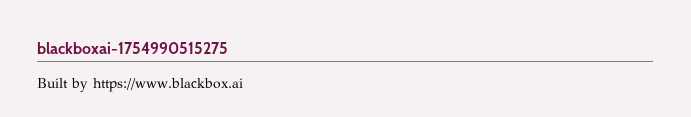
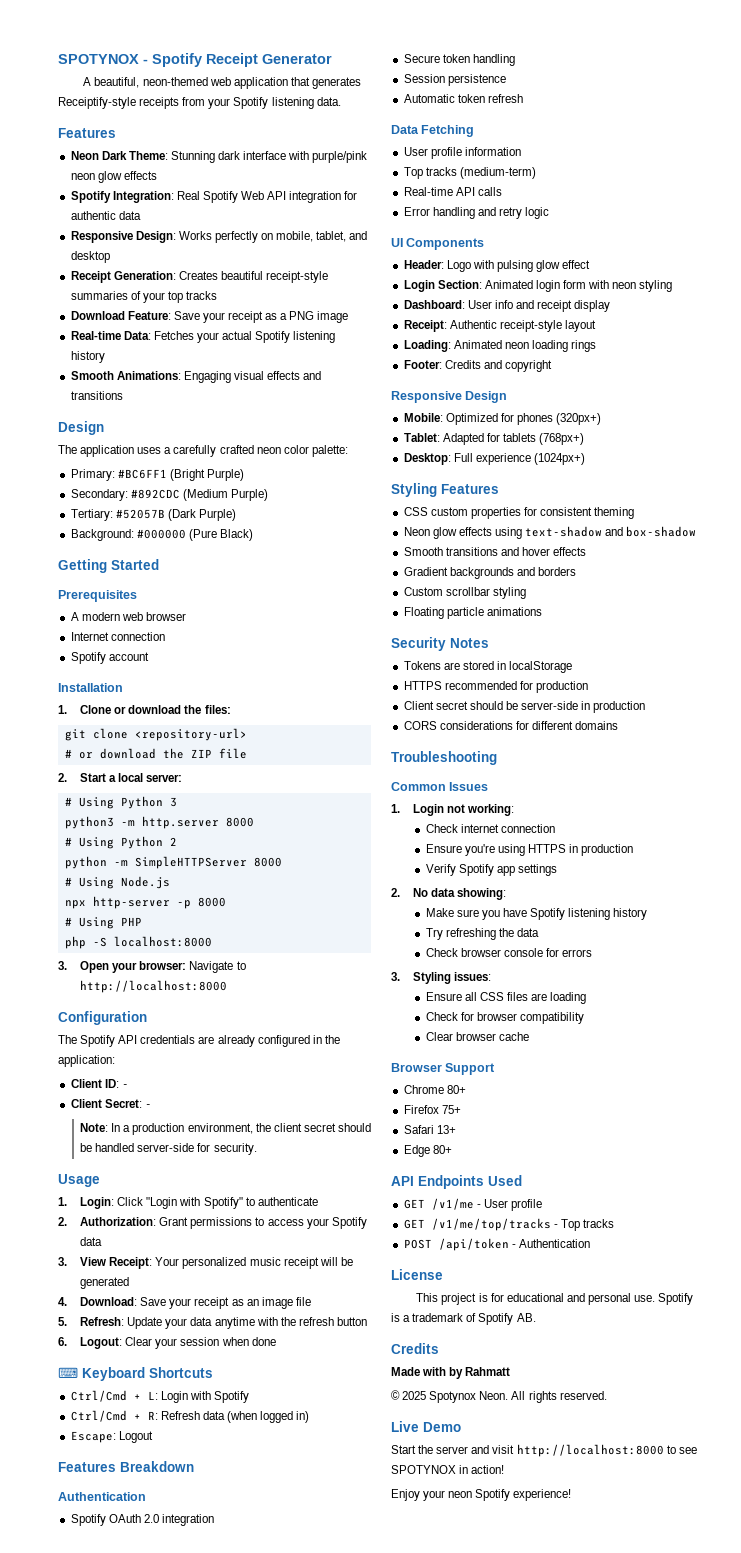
- blackboxai-1754990515275
- Built by https://www.blackbox.ai
+ SPOTYNOX - Spotify Receipt Generator
+ A beautiful, neon-themed web application that generates Receiptify-style receipts from your Spotify listening data.
+ Features
+ Neon Dark Theme: Stunning dark interface with purple/pink neon glow effects
+ Spotify Integration: Real Spotify Web API integration for authentic data
+ Responsive Design: Works perfectly on mobile, tablet, and desktop
+ Receipt Generation: Creates beautiful receipt-style summaries of your top tracks
+ Download Feature: Save your receipt as a PNG image
+ Real-time Data: Fetches your actual Spotify listening history
+ Smooth Animations: Engaging visual effects and transitions
+ Design
+ The application uses a carefully crafted neon color palette:
+ Primary: #BC6FF1 (Bright Purple)
+ Secondary: #892CDC (Medium Purple)
+ Tertiary: #52057B (Dark Purple)
+ Background: #000000 (Pure Black)
+ Getting Started
+ Prerequisites
+ A modern web browser
+ Internet connection
+ Spotify account
+ Installation
+ 1. Clone or download the files:
+ git clone <repository-url>
+ # or download the ZIP file
+ 2. Start a local server:
+ # Using Python 3
+ python3 -m http.server 8000
+ # Using Python 2
+ python -m SimpleHTTPServer 8000
+ # Using Node.js
+ npx http-server -p 8000
+ # Using PHP
+ php -S localhost:8000
+ 3. Open your browser: Navigate to http://localhost:8000
+ Configuration
+ The Spotify API credentials are already configured in the application:
+ Client ID: -
+ Client Secret: -
+ Note: In a production environment, the client secret should be handled server-side for security.
+ Usage
+ 1. Login: Click "Login with Spotify" to authenticate
+ 2. Authorization: Grant permissions to access your Spotify data
+ 3. View Receipt: Your personalized music receipt will be generated
+ 4. Download: Save your receipt as an image file
+ 5. Refresh: Update your data anytime with the refresh button
+ 6. Logout: Clear your session when done
+ ⌨ Keyboard Shortcuts
+ Ctrl/Cmd + L: Login with Spotify
+ Ctrl/Cmd + R: Refresh data (when logged in)
+ Escape: Logout
+ Features Breakdown
+ Authentication
+ Spotify OAuth 2.0 integration
+ Secure token handling
+ Session persistence
+ Automatic token refresh
+ Data Fetching
+ User profile information
+ Top tracks (medium-term)
+ Real-time API calls
+ Error handling and retry logic
+ UI Components
+ Header: Logo with pulsing glow effect
+ Login Section: Animated login form with neon styling
+ Dashboard: User info and receipt display
+ Receipt: Authentic receipt-style layout
+ Loading: Animated neon loading rings
+ Footer: Credits and copyright
+ Responsive Design
+ Mobile: Optimized for phones (320px+)
+ Tablet: Adapted for tablets (768px+)
+ Desktop: Full experience (1024px+)
+ Styling Features
+ CSS custom properties for consistent theming
+ Neon glow effects using text-shadow and box-shadow
+ Smooth transitions and hover effects
+ Gradient backgrounds and borders
+ Custom scrollbar styling
+ Floating particle animations
+ Security Notes
+ Tokens are stored in localStorage
+ HTTPS recommended for production
+ Client secret should be server-side in production
+ CORS considerations for different domains
+ Troubleshooting
+ Common Issues
+ 1. Login not working:
+ Check internet connection
+ Ensure you're using HTTPS in production
+ Verify Spotify app settings
+ 2. No data showing:
+ Make sure you have Spotify listening history
+ Try refreshing the data
+ Check browser console for errors
+ 3. Styling issues:
+ Ensure all CSS files are loading
+ Check for browser compatibility
+ Clear browser cache
+ Browser Support
+ Chrome 80+
+ Firefox 75+
+ Safari 13+
+ Edge 80+
+ API Endpoints Used
+ GET /v1/me - User profile
+ GET /v1/me/top/tracks - Top tracks
+ POST /api/token - Authentication
+ License
+ This project is for educational and personal use. Spotify is a trademark of Spotify AB.
+ Credits
+ Made with by Rahmatt
+ © 2025 Spotynox Neon. All rights reserved.
+ Live Demo
+ Start the server and visit http://localhost:8000 to see SPOTYNOX in action!
+ Enjoy your neon Spotify experience!

